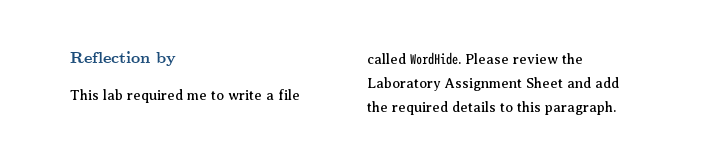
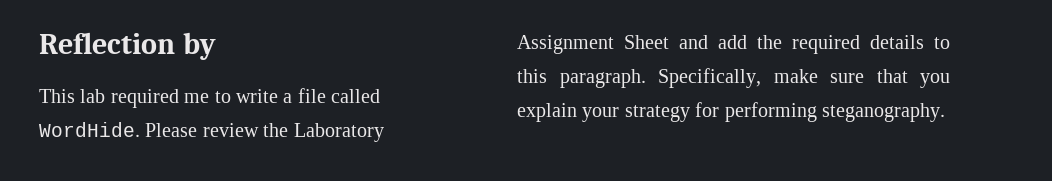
+ Specifically, make sure that you explain your strategy for performing steganography.

